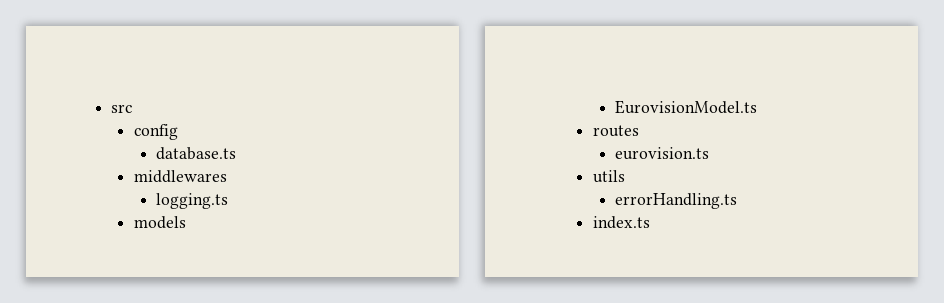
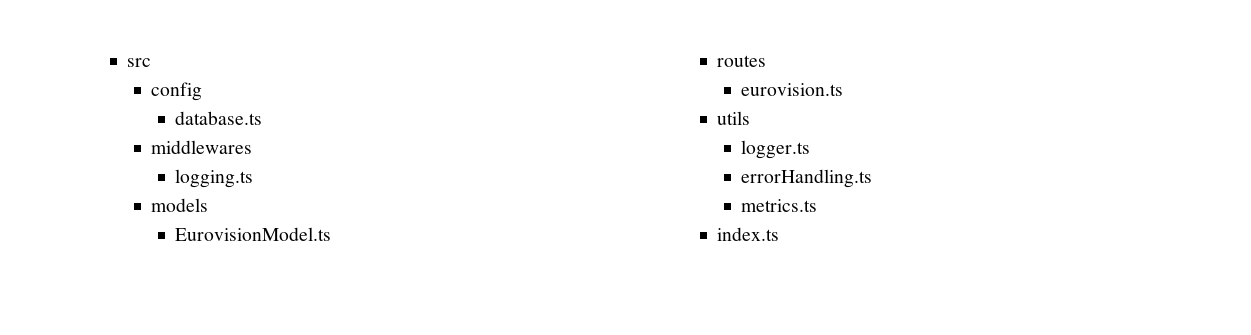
+ logger.ts
+ metrics.ts

